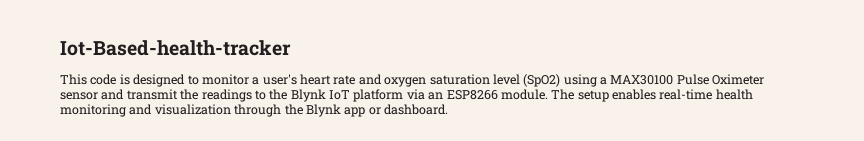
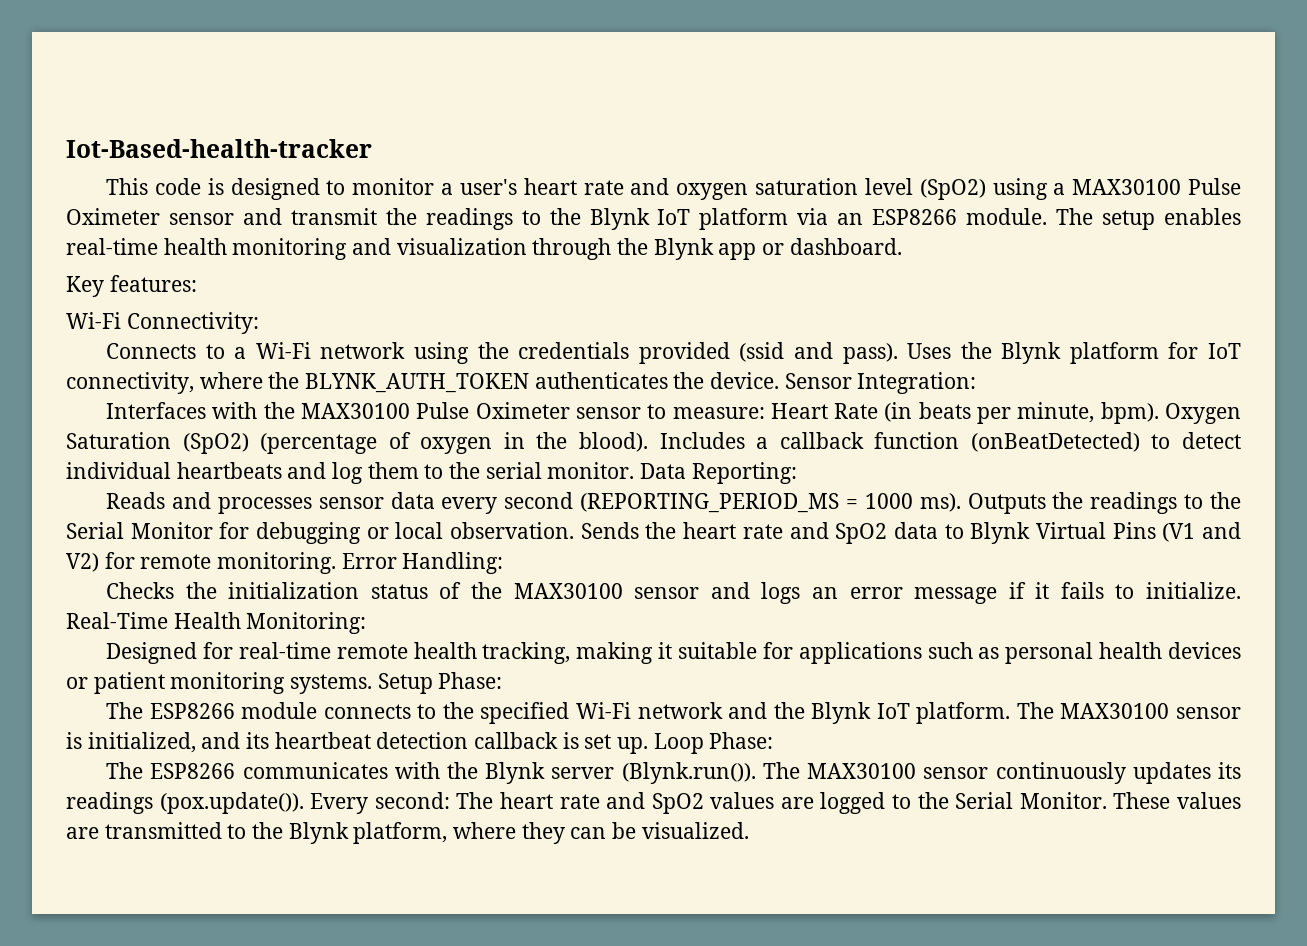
+ Key features:
+ Wi-Fi Connectivity:
+ Connects to a Wi-Fi network using the credentials provided (ssid and pass). Uses the Blynk platform for IoT connectivity, where the BLYNK_AUTH_TOKEN authenticates the device. Sensor Integration:
+ Interfaces with the MAX30100 Pulse Oximeter sensor to measure: Heart Rate (in beats per minute, bpm). Oxygen Saturation (SpO2) (percentage of oxygen in the blood). Includes a callback function (onBeatDetected) to detect individual heartbeats and log them to the serial monitor. Data Reporting:
+ Reads and processes sensor data every second (REPORTING_PERIOD_MS = 1000 ms). Outputs the readings to the Serial Monitor for debugging or local observation. Sends the heart rate and SpO2 data to Blynk Virtual Pins (V1 and V2) for remote monitoring. Error Handling:
+ Checks the initialization status of the MAX30100 sensor and logs an error message if it fails to initialize. Real-Time Health Monitoring:
+ Designed for real-time remote health tracking, making it suitable for applications such as personal health devices or patient monitoring systems. Setup Phase:
+ The ESP8266 module connects to the specified Wi-Fi network and the Blynk IoT platform. The MAX30100 sensor is initialized, and its heartbeat detection callback is set up. Loop Phase:
+ The ESP8266 communicates with the Blynk server (Blynk.run()). The MAX30100 sensor continuously updates its readings (pox.update()). Every second: The heart rate and SpO2 values are logged to the Serial Monitor. These values are transmitted to the Blynk platform, where they can be visualized.

